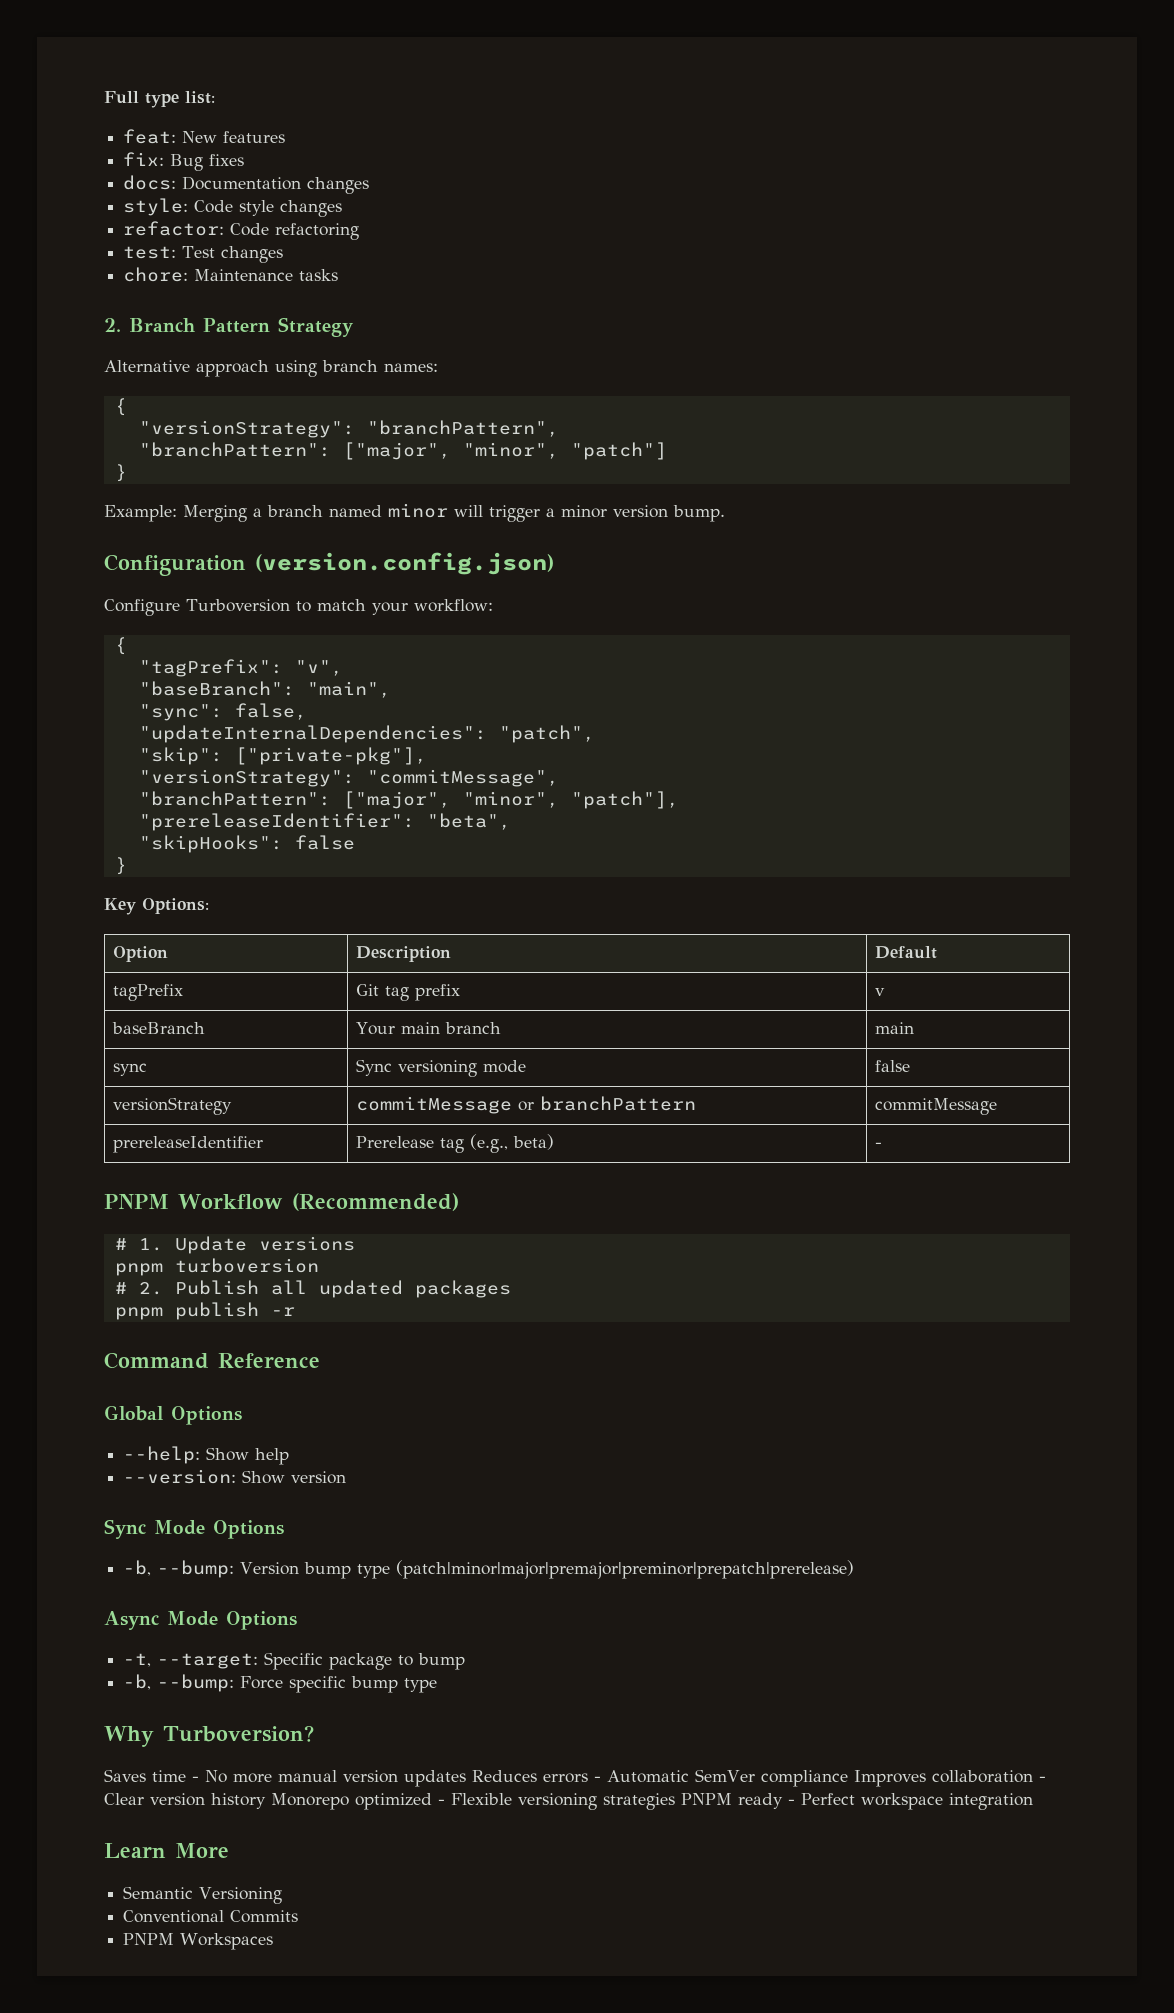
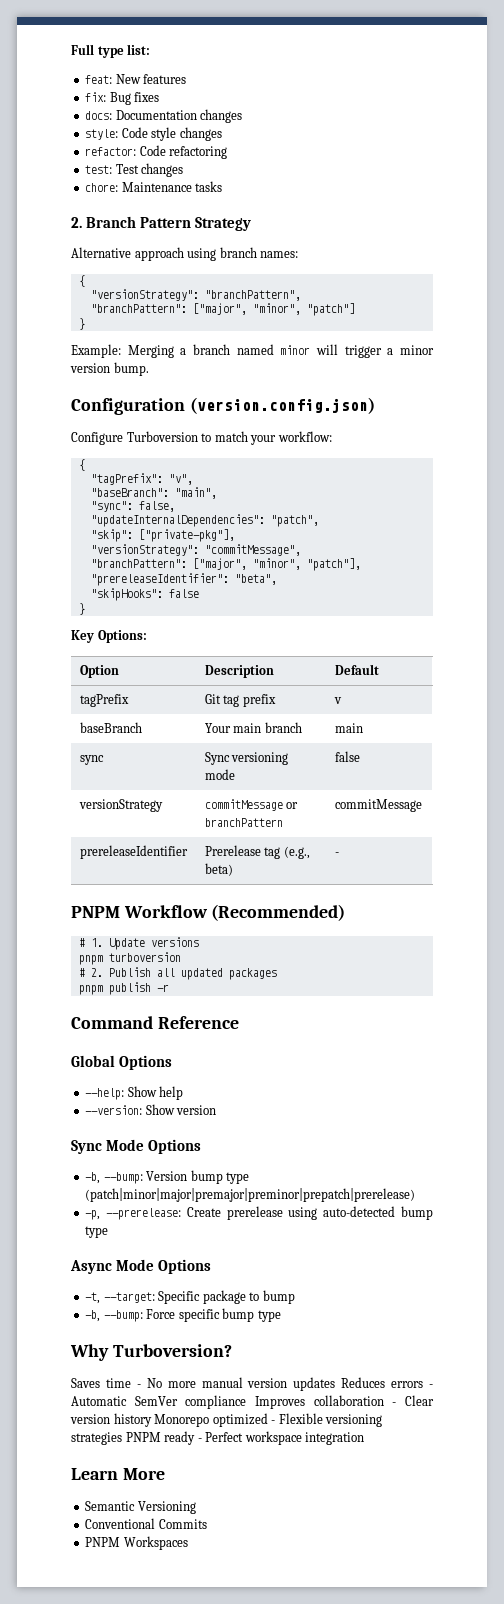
+ -p, --prerelease: Create prerelease using auto-detected bump type

